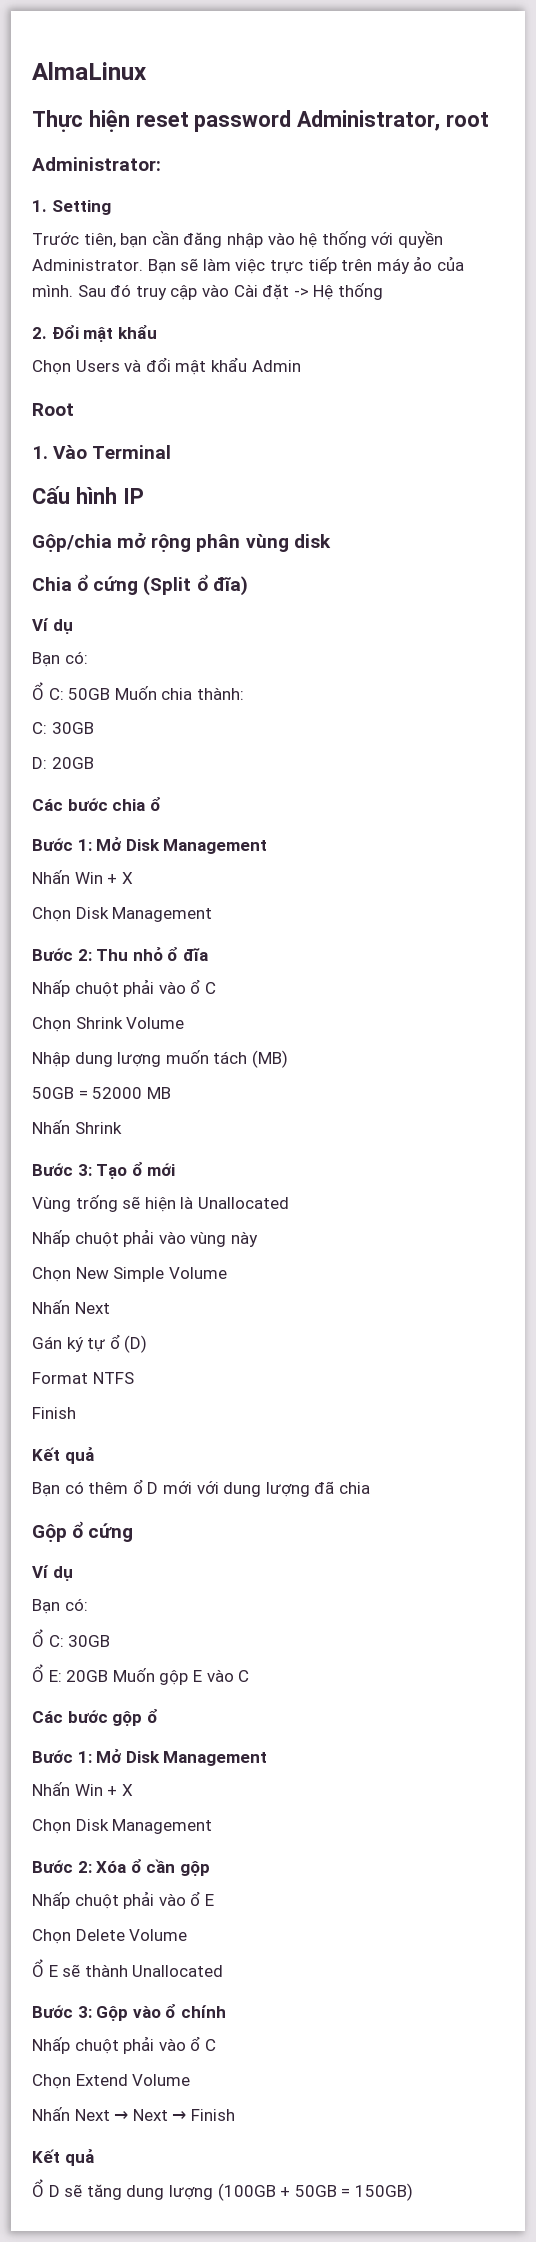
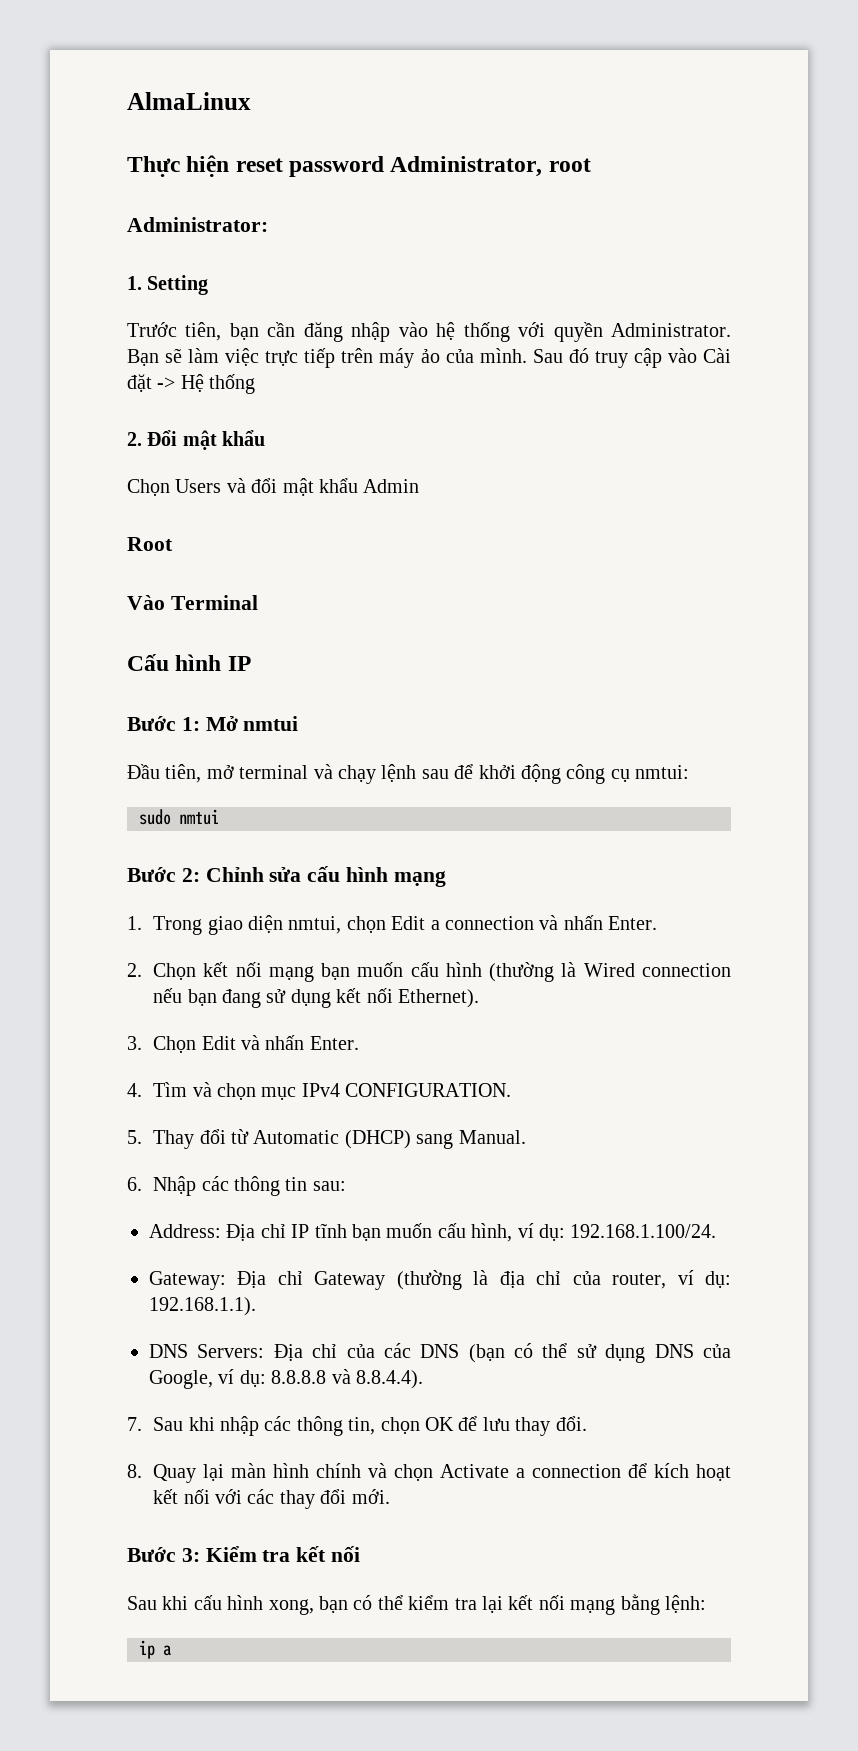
- 1. Vào Terminal
+ Vào Terminal
- Gộp/chia mở rộng phân vùng disk
- Chia ổ cứng (Split ổ đĩa)
- Ví dụ
- Bạn có:
- Ổ C: 50GB Muốn chia thành:
- C: 30GB
- D: 20GB
- Các bước chia ổ
- Bước 1: Mở Disk Management
- Nhấn Win + X
- Chọn Disk Management
- Bước 2: Thu nhỏ ổ đĩa
- Nhấp chuột phải vào ổ C
- Chọn Shrink Volume
- Nhập dung lượng muốn tách (MB)
- 50GB = 52000 MB
- Nhấn Shrink
- Bước 3: Tạo ổ mới
- Vùng trống sẽ hiện là Unallocated
- Nhấp chuột phải vào vùng này
- Chọn New Simple Volume
- Nhấn Next
- Gán ký tự ổ (D)
- Format NTFS
- Finish
- Kết quả
- Bạn có thêm ổ D mới với dung lượng đã chia
- Gộp ổ cứng
- Ví dụ
- Bạn có:
- Ổ C: 30GB
- Ổ E: 20GB Muốn gộp E vào C
- Các bước gộp ổ
- Bước 1: Mở Disk Management
- Nhấn Win + X
- Chọn Disk Management
- Bước 2: Xóa ổ cần gộp
- Nhấp chuột phải vào ổ E
- Chọn Delete Volume
- Ổ E sẽ thành Unallocated
- Bước 3: Gộp vào ổ chính
- Nhấp chuột phải vào ổ C
- Chọn Extend Volume
- Nhấn Next → Next → Finish
- Kết quả
- Ổ D sẽ tăng dung lượng (100GB + 50GB = 150GB)
+ Bước 1: Mở nmtui
+ Đầu tiên, mở terminal và chạy lệnh sau để khởi động công cụ nmtui:
+ sudo nmtui
+ Bước 2: Chỉnh sửa cấu hình mạng
+ 1. Trong giao diện nmtui, chọn Edit a connection và nhấn Enter.
+ 2. Chọn kết nối mạng bạn muốn cấu hình (thường là Wired connection nếu bạn đang sử dụng kết nối Ethernet).
+ 3. Chọn Edit và nhấn Enter.
+ 4. Tìm và chọn mục IPv4 CONFIGURATION.
+ 5. Thay đổi từ Automatic (DHCP) sang Manual.
+ 6. Nhập các thông tin sau:
+ Address: Địa chỉ IP tĩnh bạn muốn cấu hình, ví dụ: 192.168.1.100/24.
+ Gateway: Địa chỉ Gateway (thường là địa chỉ của router, ví dụ: 192.168.1.1).
+ DNS Servers: Địa chỉ của các DNS (bạn có thể sử dụng DNS của Google, ví dụ: 8.8.8.8 và 8.8.4.4).
+ 7. Sau khi nhập các thông tin, chọn OK để lưu thay đổi.
+ 8. Quay lại màn hình chính và chọn Activate a connection để kích hoạt kết nối với các thay đổi mới.
+ Bước 3: Kiểm tra kết nối
+ Sau khi cấu hình xong, bạn có thể kiểm tra lại kết nối mạng bằng lệnh:
+ ip a

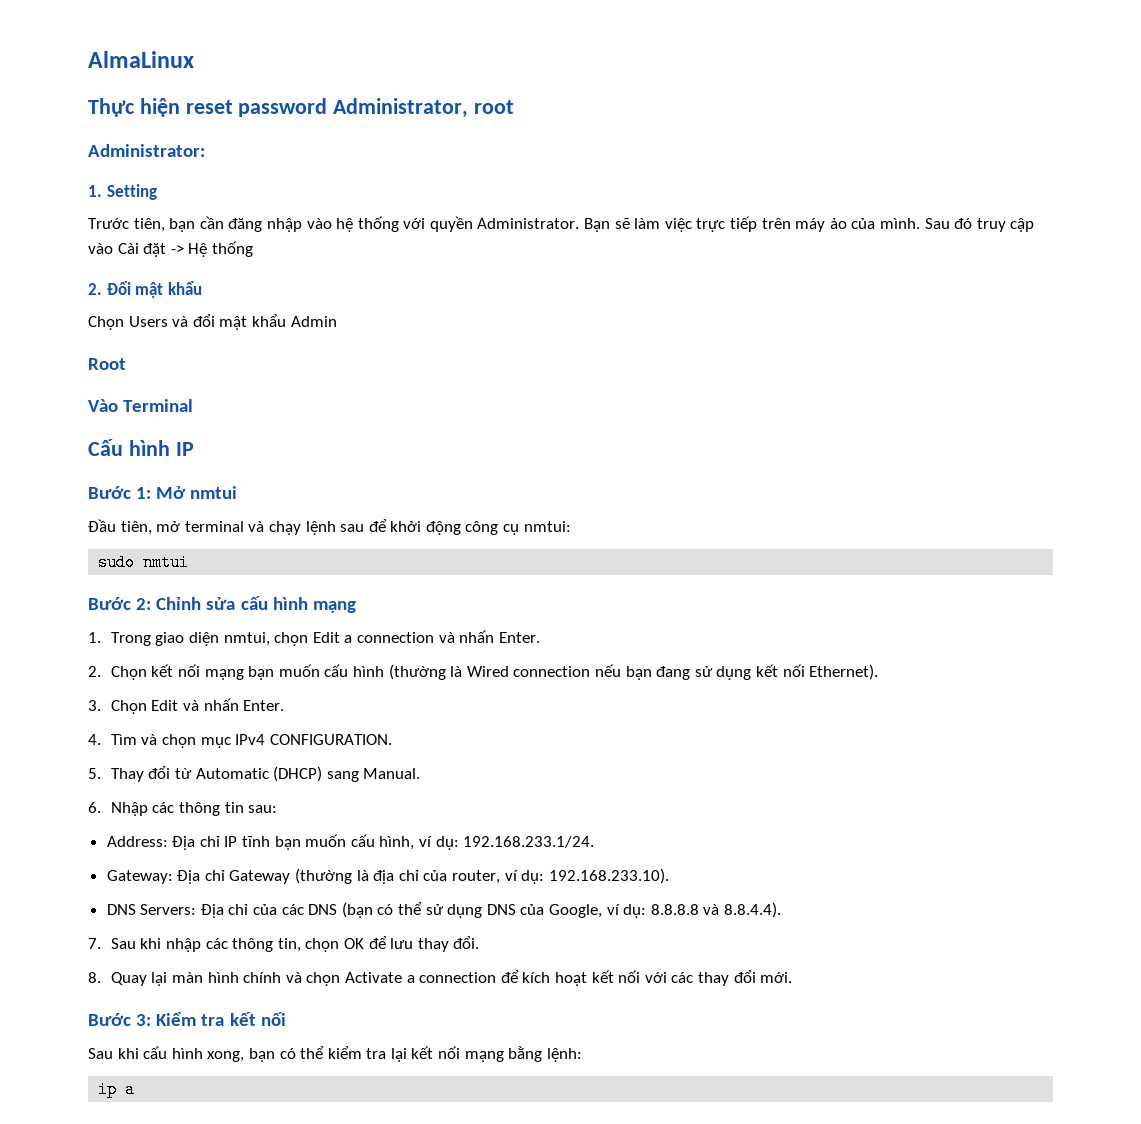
- Address: Địa chỉ IP tĩnh bạn muốn cấu hình, ví dụ: 192.168.1.100/24.
+ Address: Địa chỉ IP tĩnh bạn muốn cấu hình, ví dụ: 192.168.233.1/24.
- Gateway: Địa chỉ Gateway (thường là địa chỉ của router, ví dụ: 192.168.1.1).
+ Gateway: Địa chỉ Gateway (thường là địa chỉ của router, ví dụ: 192.168.233.10).

